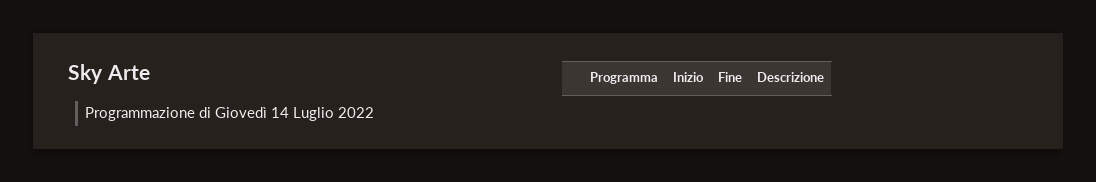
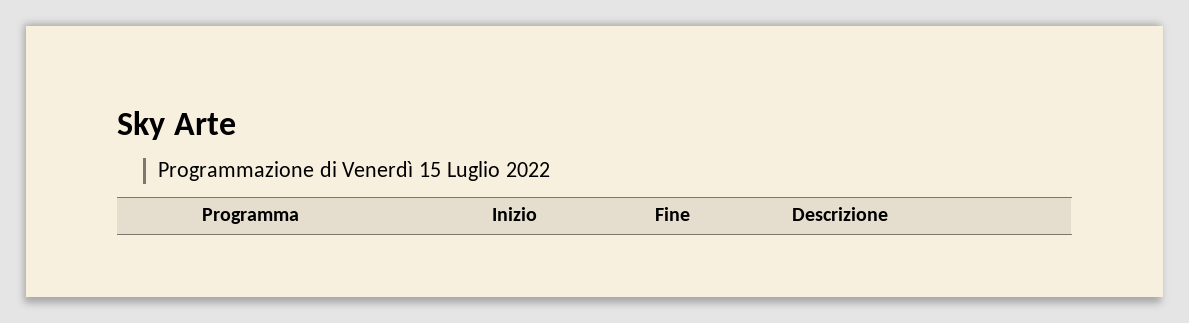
- Programmazione di Giovedì 14 Luglio 2022
+ Programmazione di Venerdì 15 Luglio 2022

